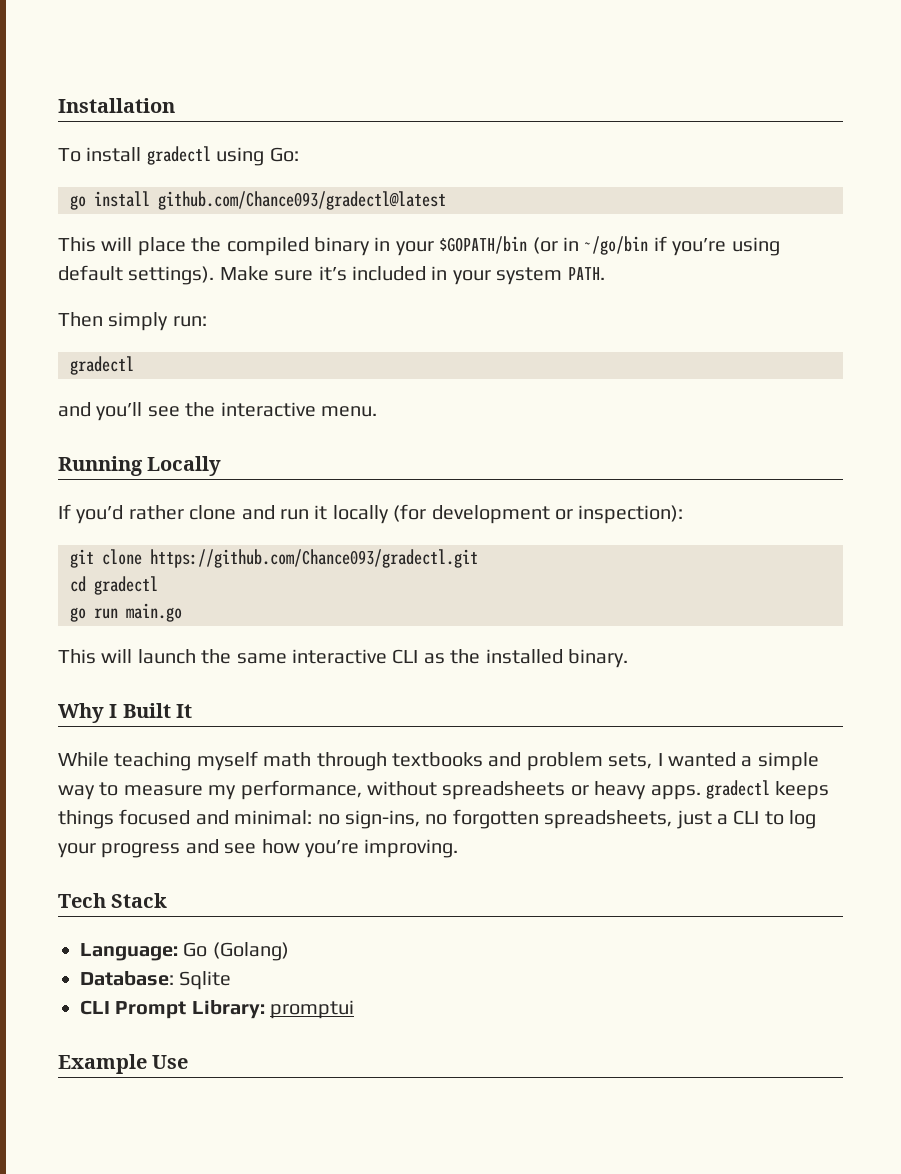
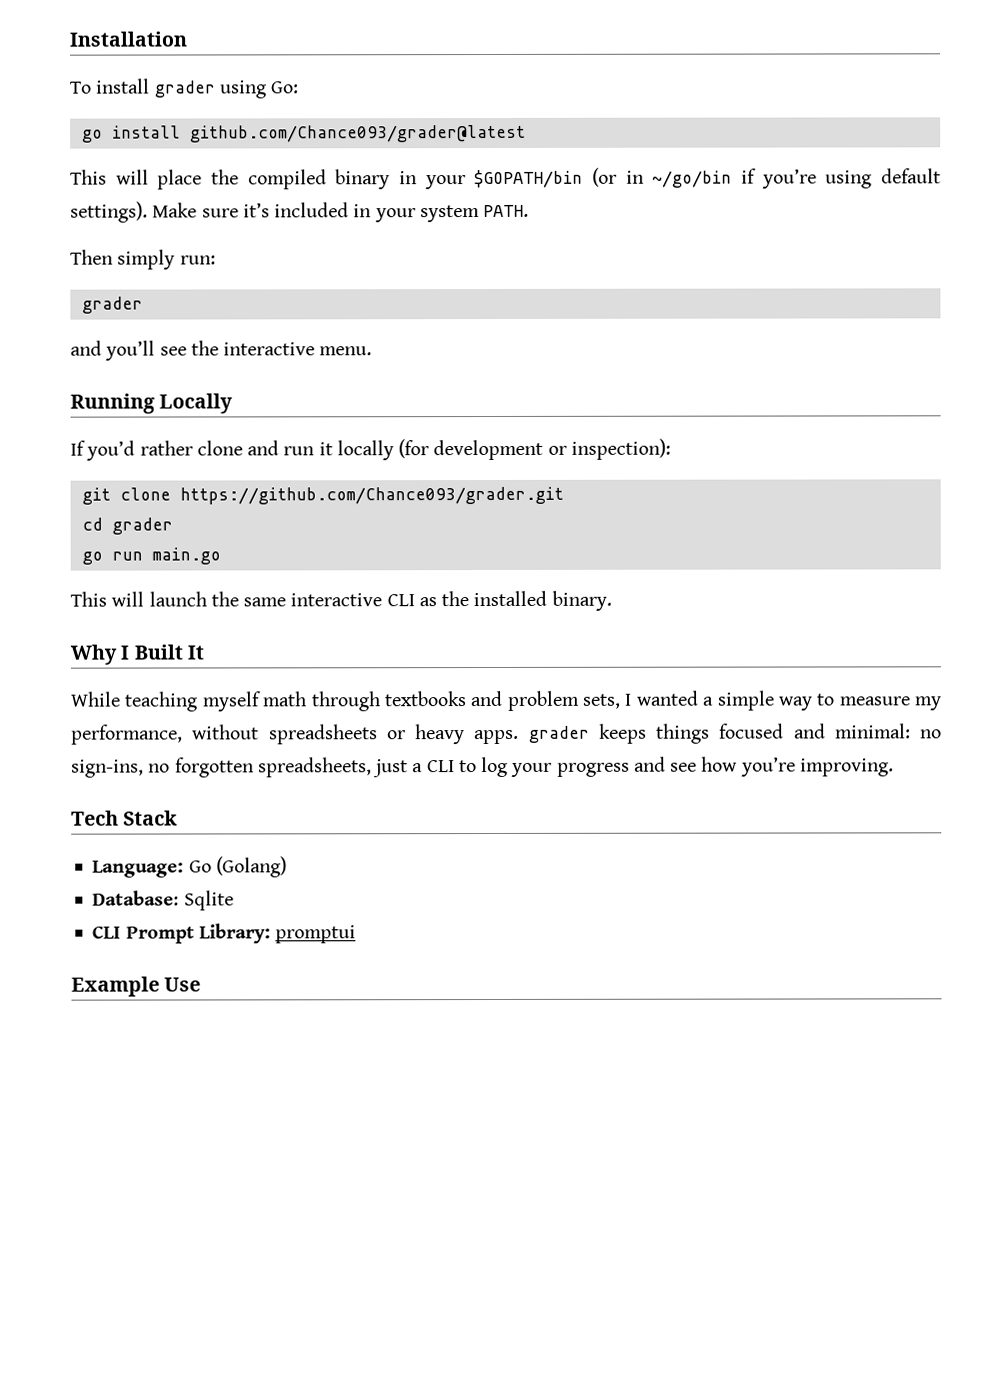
- To install gradectl using Go:
+ To install grader using Go:
- go install github.com/Chance093/gradectl@latest
+ go install github.com/Chance093/grader@latest
  Then simply run:
- gradectl
+ grader
- git clone https://github.com/Chance093/gradectl.git
+ git clone https://github.com/Chance093/grader.git
- cd gradectl
+ cd grader
- While teaching myself math through textbooks and problem sets, I wanted a simple way to measure my performance, without spreadsheets or heavy apps. gradectl keeps things focused and minimal: no sign-ins, no forgotten spreadsheets, just a CLI to log your progress and see how you’re improving.
+ While teaching myself math through textbooks and problem sets, I wanted a simple way to measure my performance, without spreadsheets or heavy apps. grader keeps things focused and minimal: no sign-ins, no forgotten spreadsheets, just a CLI to log your progress and see how you’re improving.

